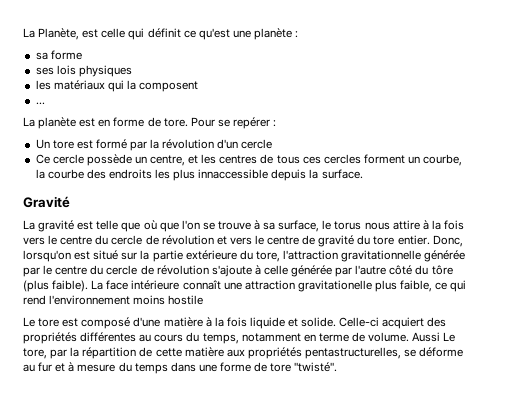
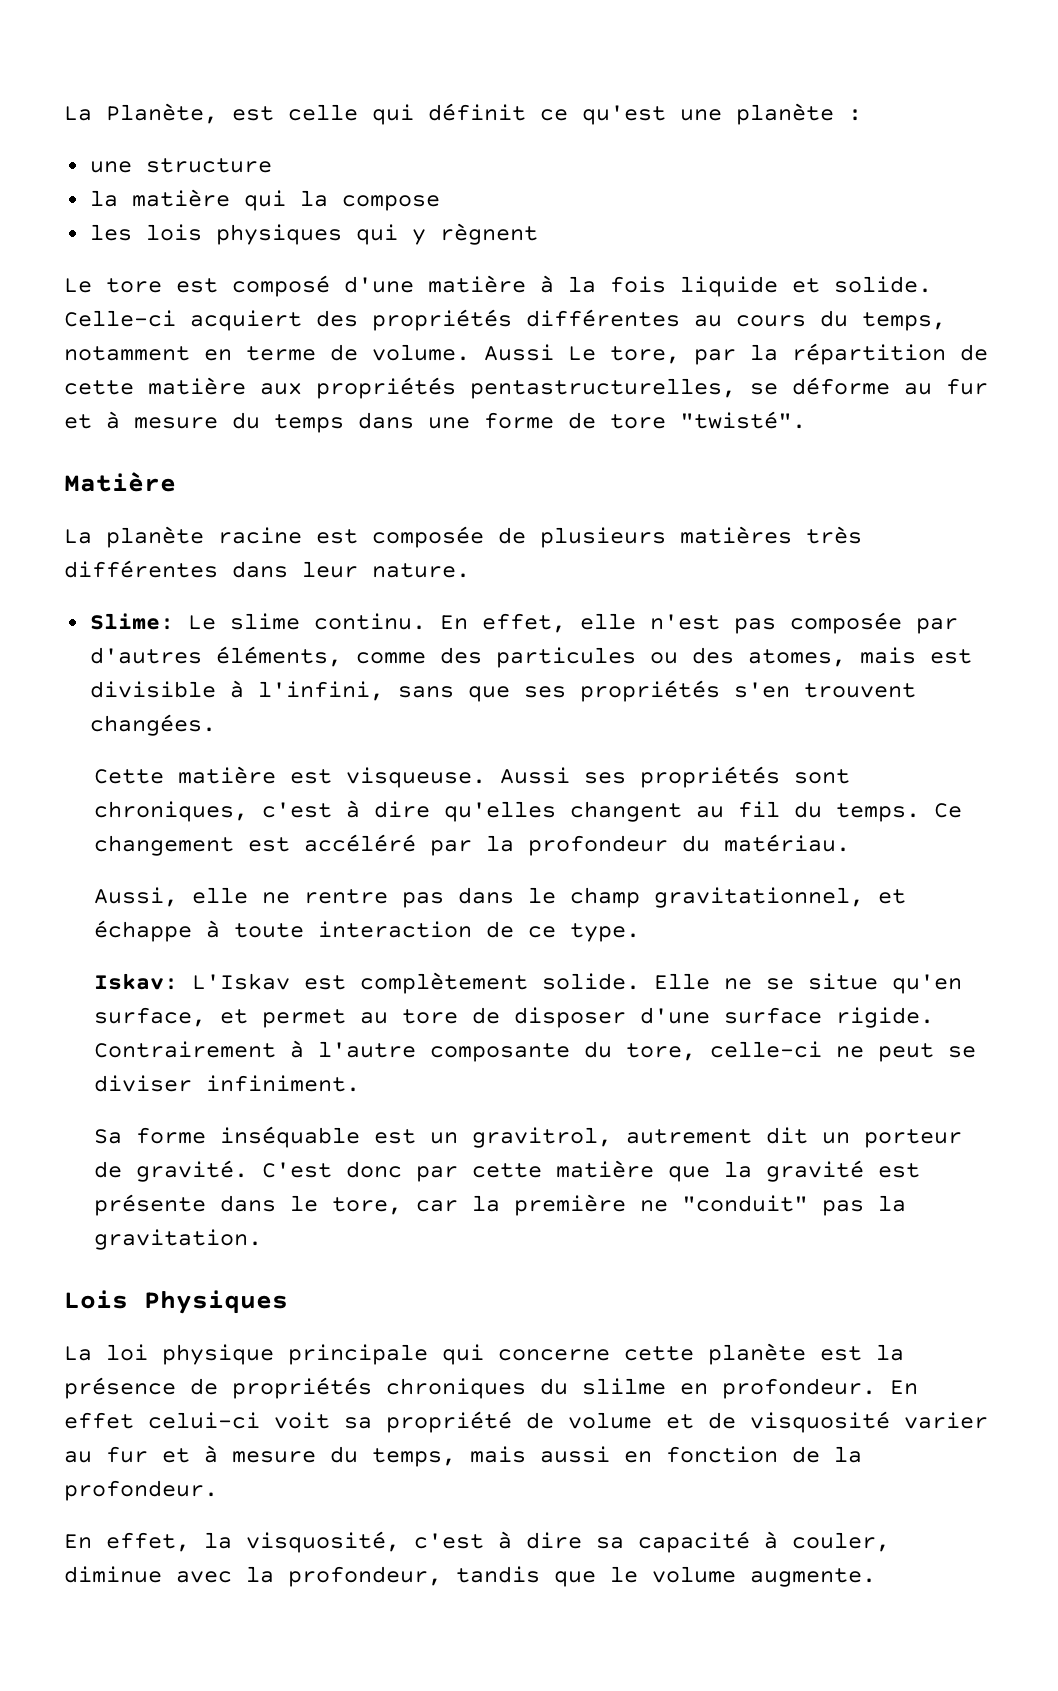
- sa forme
- ses lois physiques
- les matériaux qui la composent
- ...
- La planète est en forme de tore. Pour se repérer :
- Un tore est formé par la révolution d'un cercle
- Ce cercle possède un centre, et les centres de tous ces cercles forment un courbe, la courbe des endroits les plus innaccessible depuis la surface.
- Gravité
- La gravité est telle que où que l'on se trouve à sa surface, le torus nous attire à la fois vers le centre du cercle de révolution et vers le centre de gravité du tore entier. Donc, lorsqu'on est situé sur la partie extérieure du tore, l'attraction gravitationnelle générée par le centre du cercle de révolution s'ajoute à celle générée par l'autre côté du tôre (plus faible). La face intérieure connaît une attraction gravitationelle plus faible, ce qui rend l'environnement moins hostile
+ une structure
+ la matière qui la compose
+ les lois physiques qui y règnent
+ Matière
+ La planète racine est composée de plusieurs matières très différentes dans leur nature.
+ Slime: Le slime continu. En effet, elle n'est pas composée par d'autres éléments, comme des particules ou des atomes, mais est divisible à l'infini, sans que ses propriétés s'en trouvent changées.
+ Cette matière est visqueuse. Aussi ses propriétés sont chroniques, c'est à dire qu'elles changent au fil du temps. Ce changement est accéléré par la profondeur du matériau.
+ Aussi, elle ne rentre pas dans le champ gravitationnel, et échappe à toute interaction de ce type.
+ Iskav: L'Iskav est complètement solide. Elle ne se situe qu'en surface, et permet au tore de disposer d'une surface rigide. Contrairement à l'autre composante du tore, celle-ci ne peut se diviser infiniment.
+ Sa forme inséquable est un gravitrol, autrement dit un porteur de gravité. C'est donc par cette matière que la gravité est présente dans le tore, car la première ne "conduit" pas la gravitation.
+ Lois Physiques
+ La loi physique principale qui concerne cette planète est la présence de propriétés chroniques du slilme en profondeur. En effet celui-ci voit sa propriété de volume et de visquosité varier au fur et à mesure du temps, mais aussi en fonction de la profondeur.
+ En effet, la visquosité, c'est à dire sa capacité à couler, diminue avec la profondeur, tandis que le volume augmente.

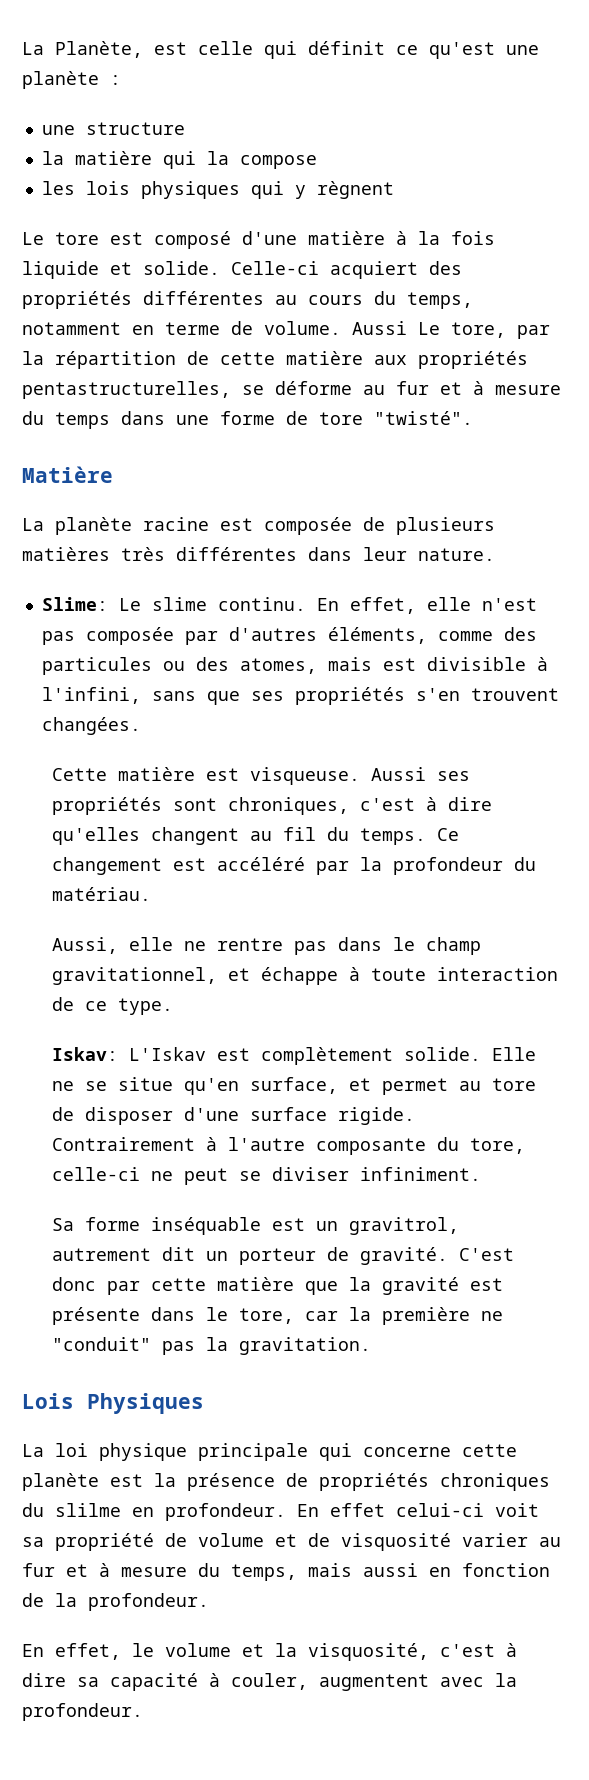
- En effet, la visquosité, c'est à dire sa capacité à couler, diminue avec la profondeur, tandis que le volume augmente.
+ En effet, le volume et la visquosité, c'est à dire sa capacité à couler, augmentent avec la profondeur.

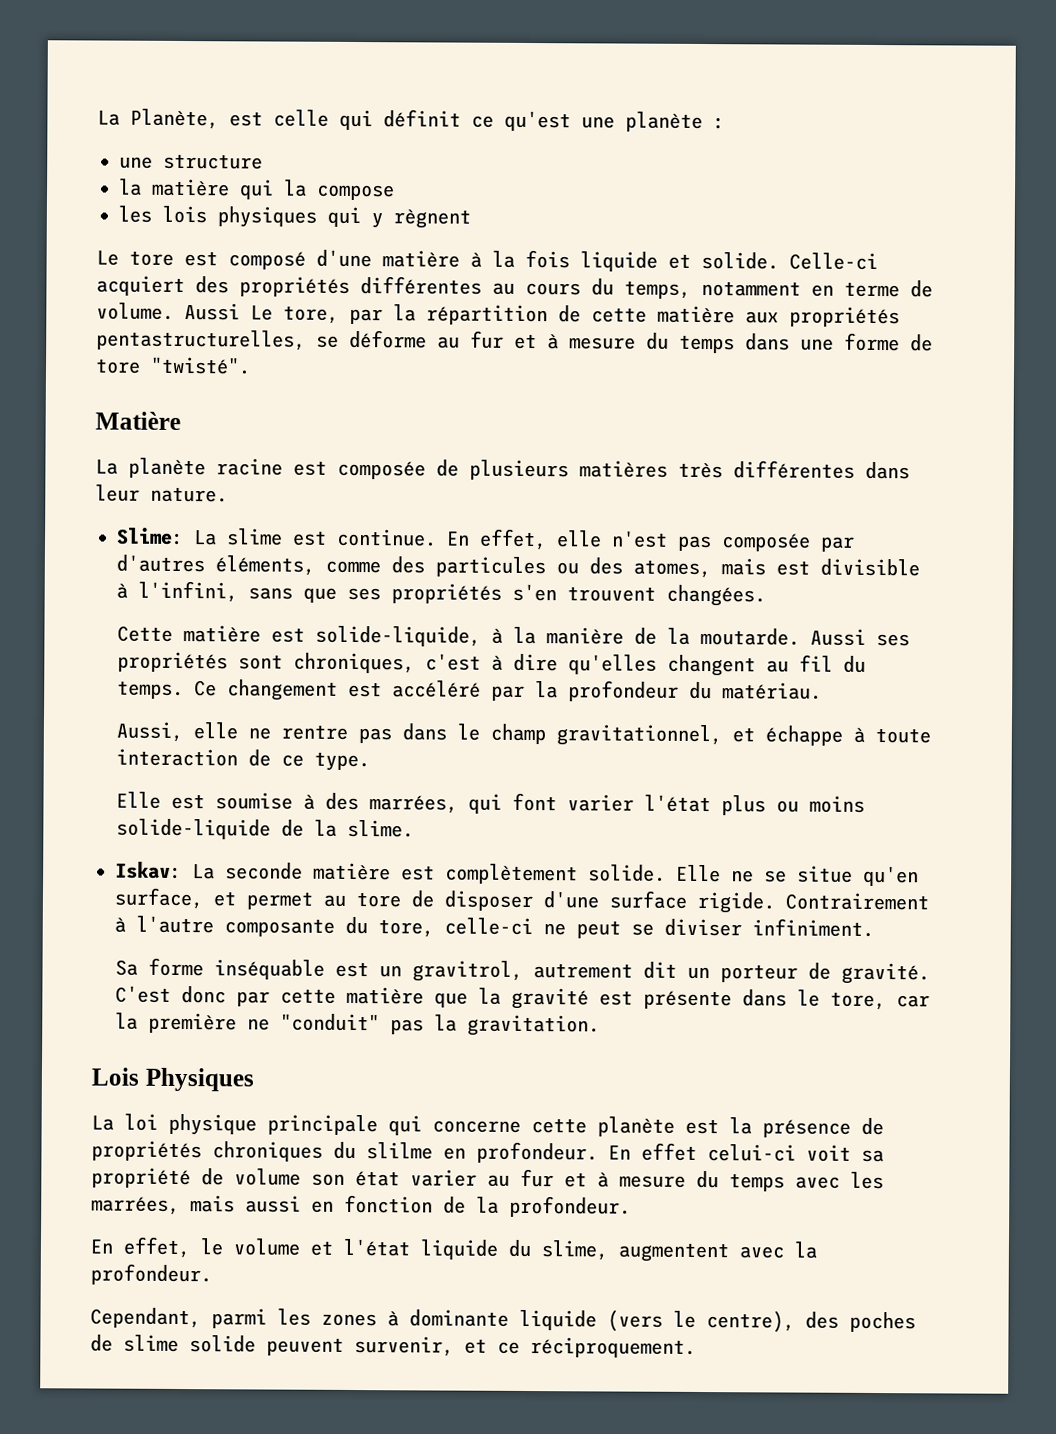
- Slime: Le slime continu.
+ Slime: La slime est continue.
- Cette matière est visqueuse.
+ Cette matière est solide-liquide, à la manière de la moutarde.
- Iskav: L'Iskav est complètement solide.
+ Elle est soumise à des marrées, qui font varier l'état plus ou moins solide-liquide de la slime.
+ Iskav: La seconde matière est complètement solide.
- En effet celui-ci voit sa propriété de volume et de visquosité varier au fur et à mesure du temps, mais aussi en fonction de la profondeur.
+ En effet celui-ci voit sa propriété de volume son état varier au fur et à mesure du temps avec les marrées, mais aussi en fonction de la profondeur.
- En effet, le volume et la visquosité, c'est à dire sa capacité à couler, augmentent avec la profondeur.
+ En effet, le volume et l'état liquide du slime, augmentent avec la profondeur.
+ Cependant, parmi les zones à dominante liquide (vers le centre), des poches de slime solide peuvent survenir, et ce réciproquement.

